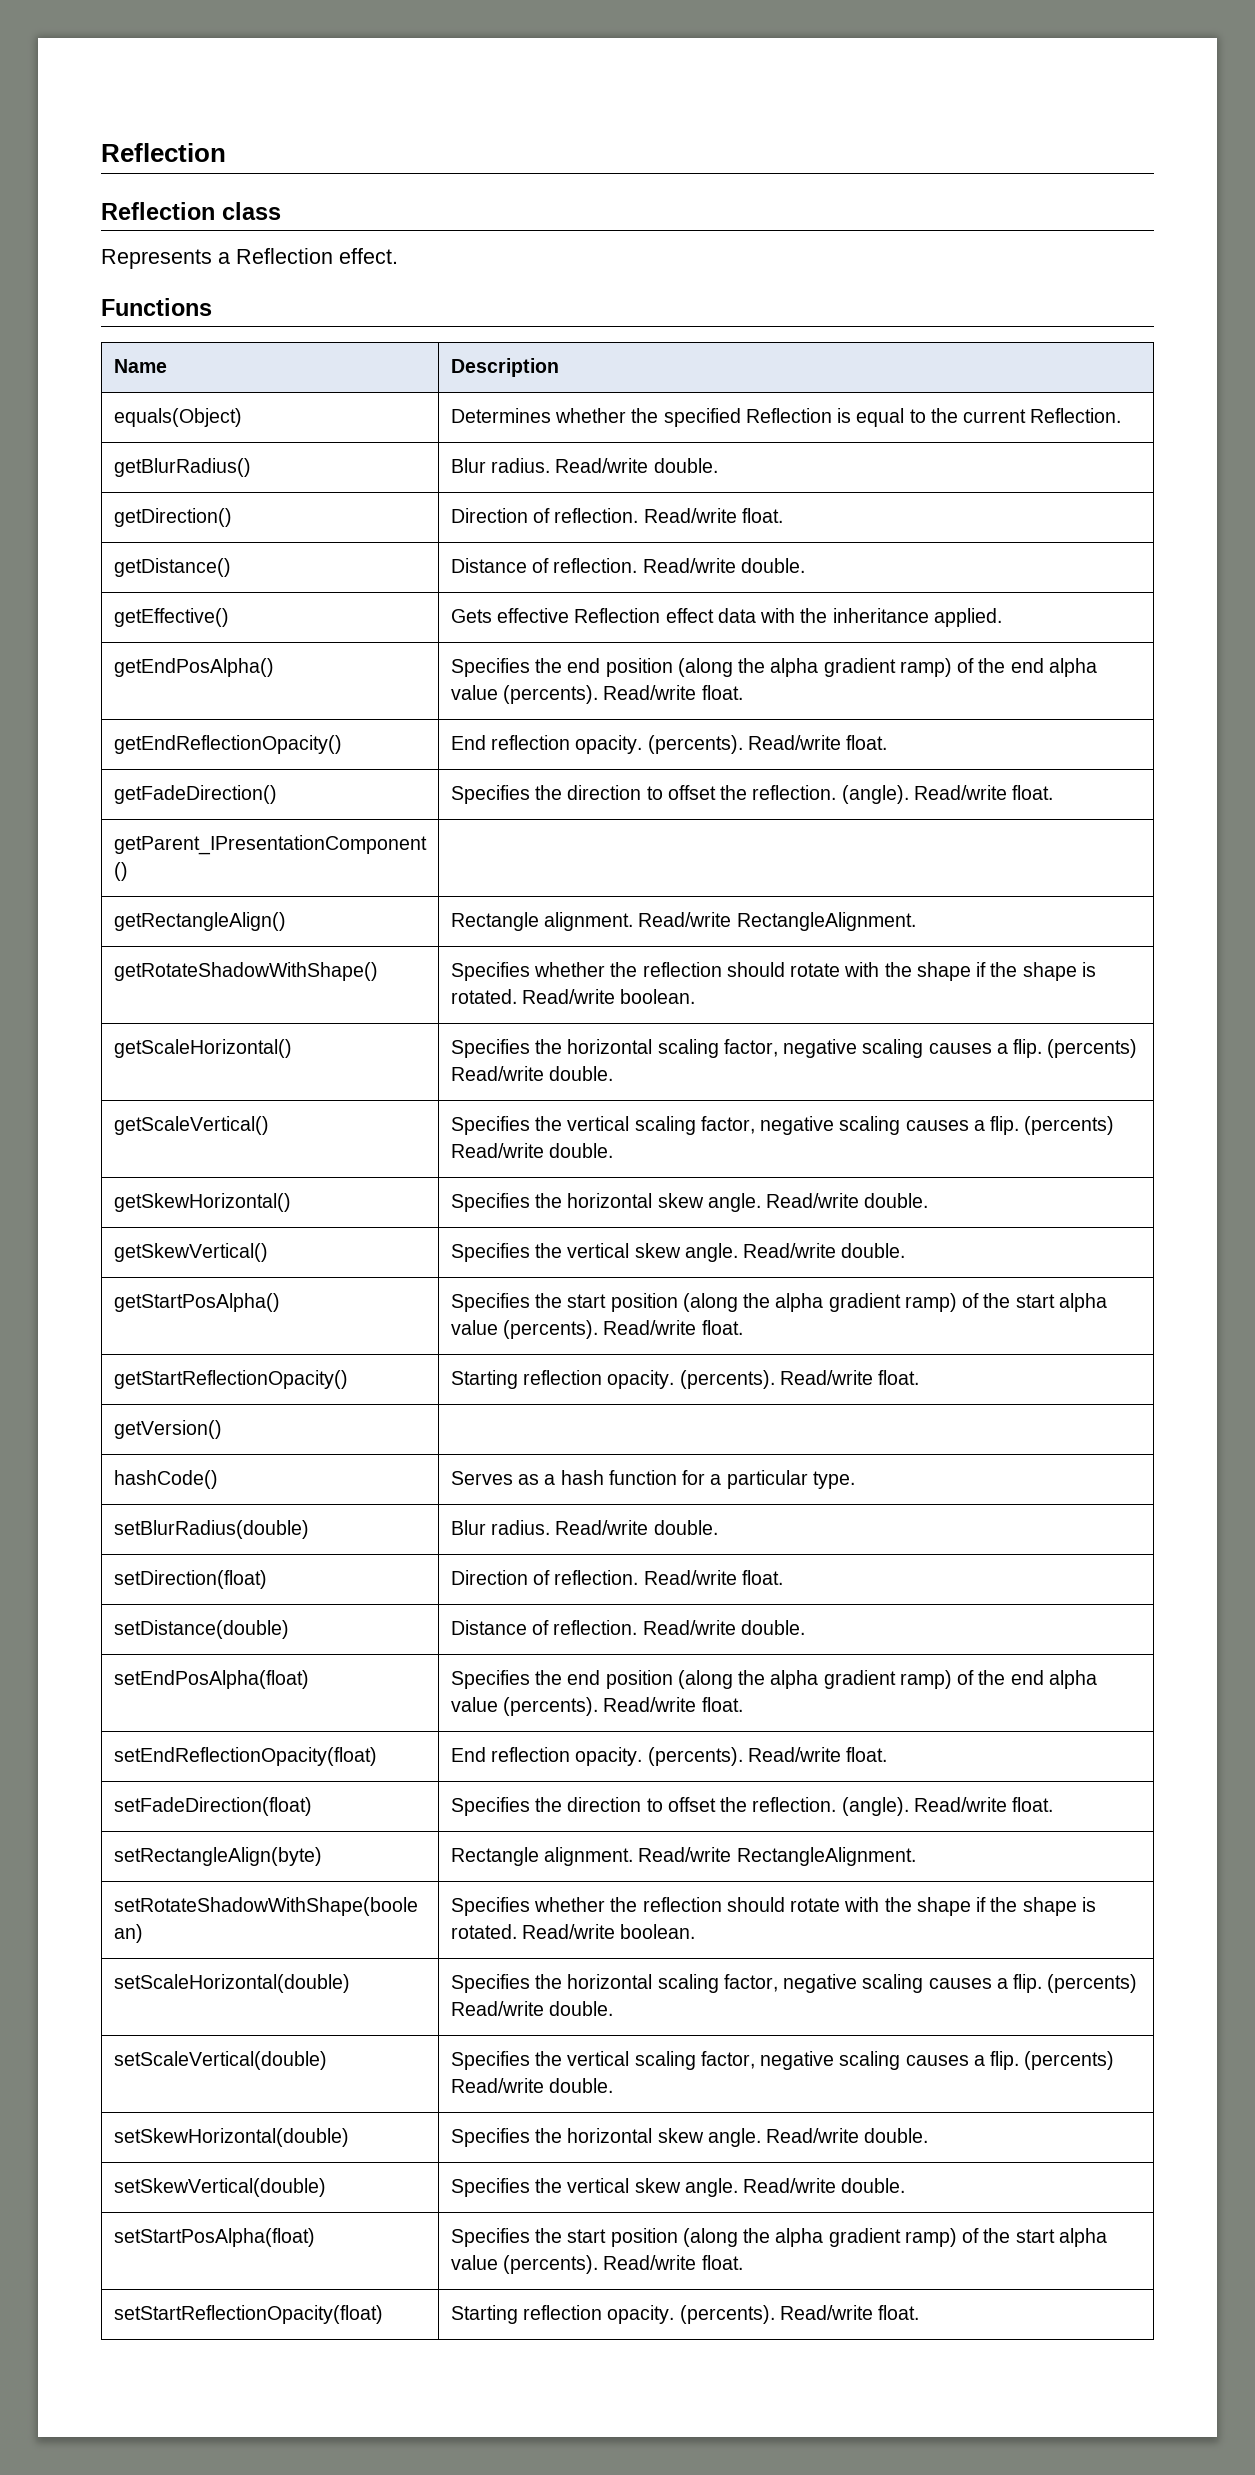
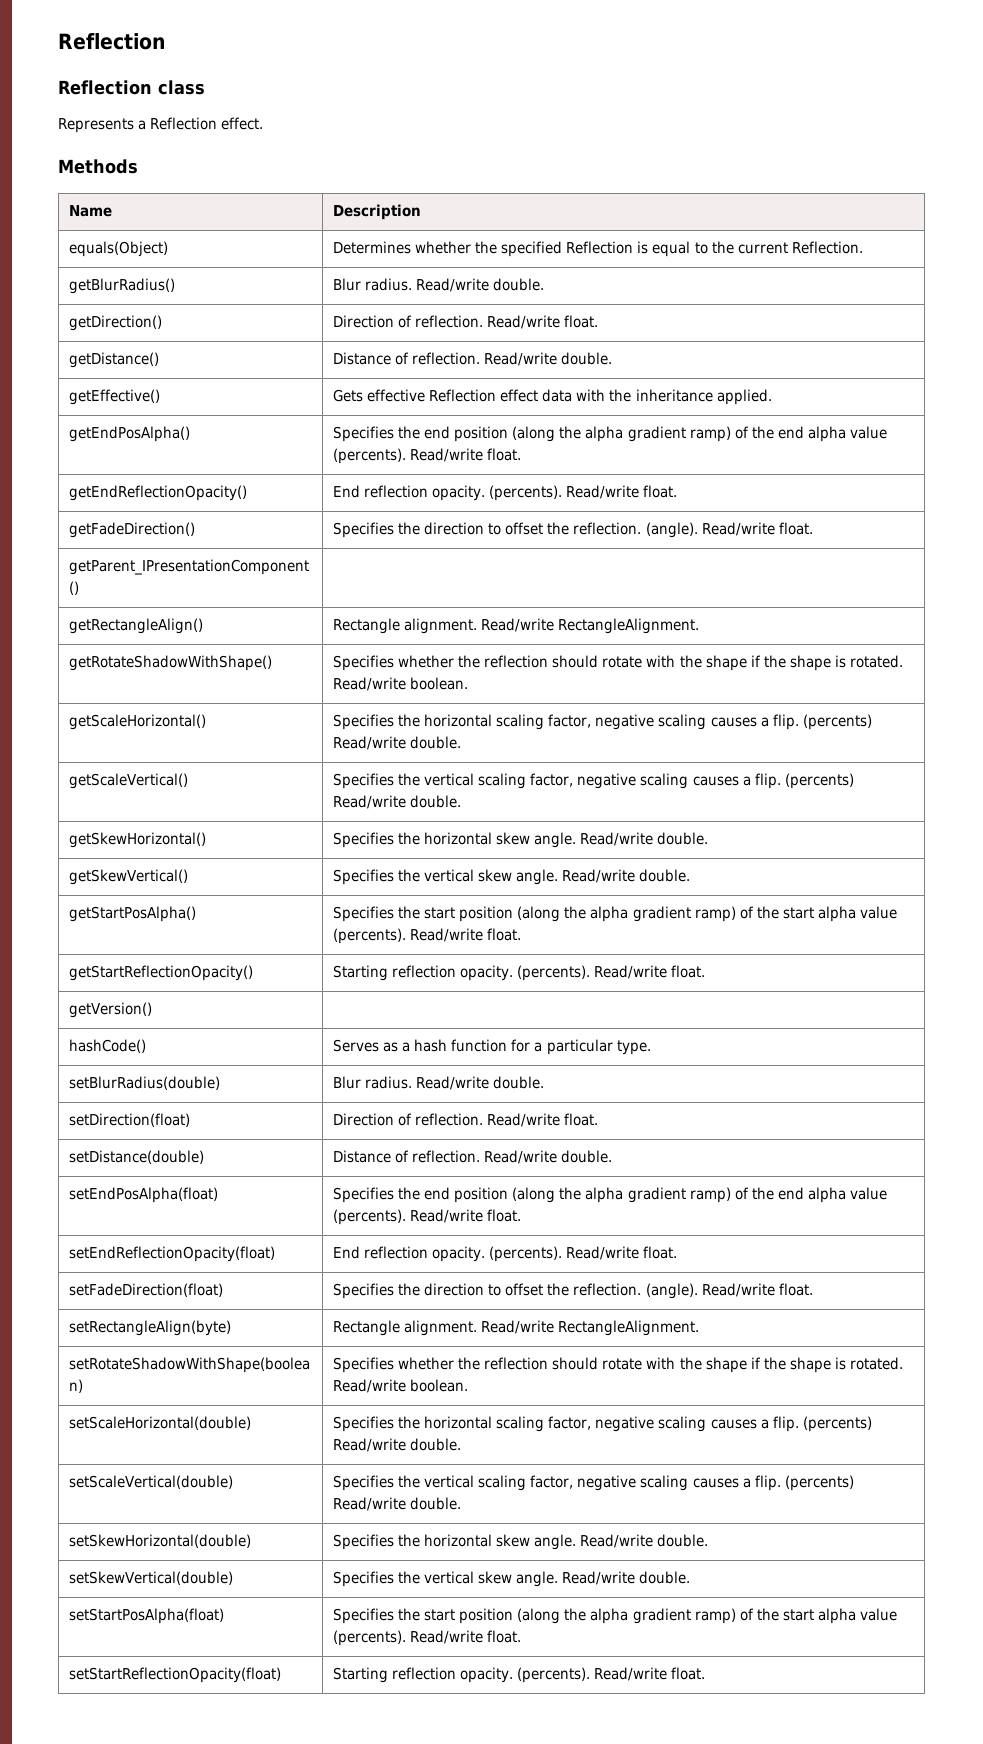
- Functions
+ Methods

